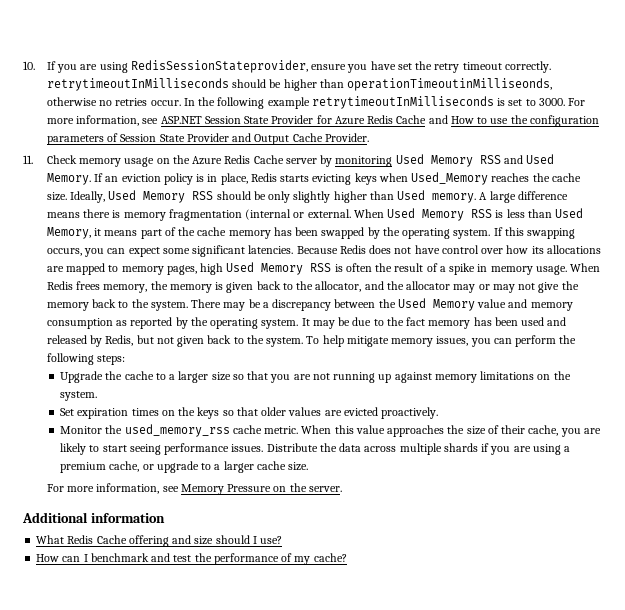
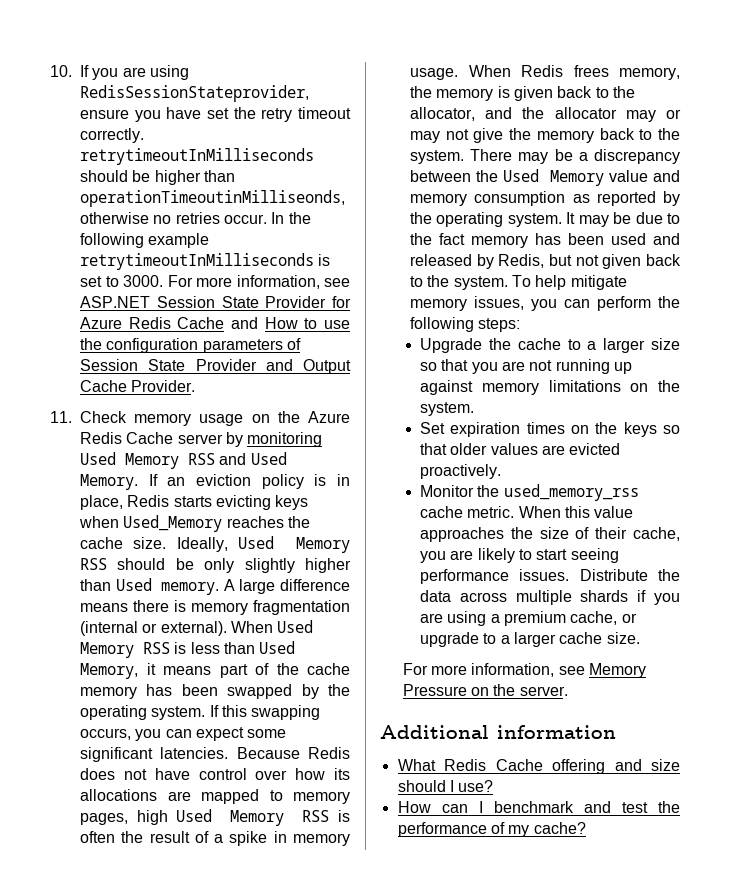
- A large difference means there is memory fragmentation (internal or external.
+ A large difference means there is memory fragmentation (internal or external).

